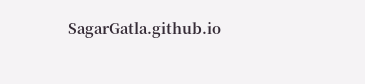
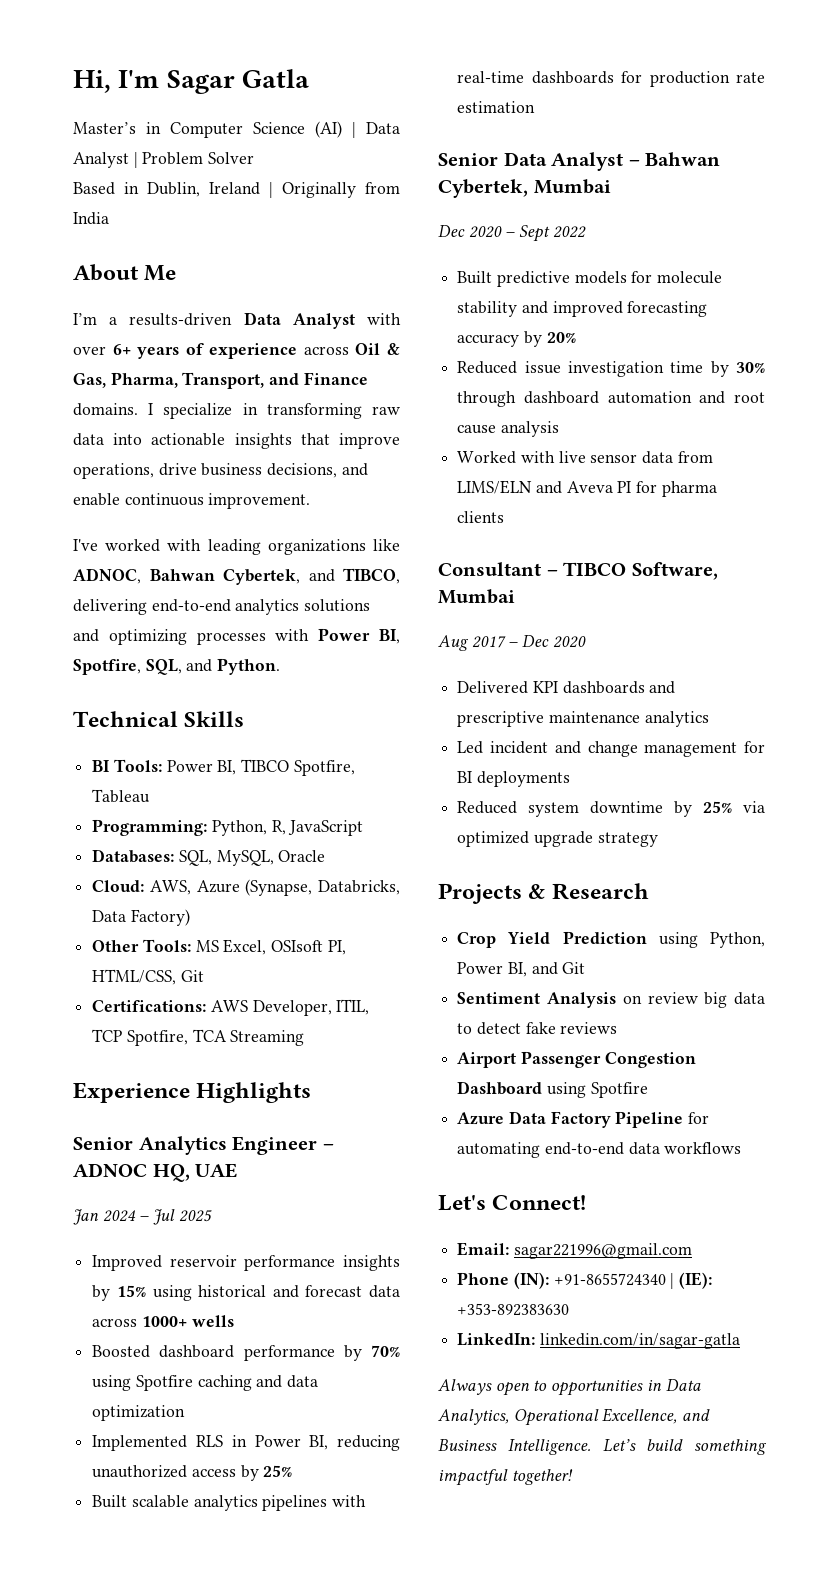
- SagarGatla.github.io
+ Hi, I'm Sagar Gatla
+ Master’s in Computer Science (AI) | Data Analyst | Problem Solver
+ Based in Dublin, Ireland | Originally from India
+ About Me
+ I’m a results-driven Data Analyst with over 6+ years of experience across Oil & Gas, Pharma, Transport, and Finance domains. I specialize in transforming raw data into actionable insights that improve operations, drive business decisions, and enable continuous improvement.
+ I've worked with leading organizations like ADNOC, Bahwan Cybertek, and TIBCO, delivering end-to-end analytics solutions and optimizing processes with Power BI, Spotfire, SQL, and Python.
+ Technical Skills
+ BI Tools: Power BI, TIBCO Spotfire, Tableau
+ Programming: Python, R, JavaScript
+ Databases: SQL, MySQL, Oracle
+ Cloud: AWS, Azure (Synapse, Databricks, Data Factory)
+ Other Tools: MS Excel, OSIsoft PI, HTML/CSS, Git
+ Certifications: AWS Developer, ITIL, TCP Spotfire, TCA Streaming
+ Experience Highlights
+ Senior Analytics Engineer – ADNOC HQ, UAE
+ Jan 2024 – Jul 2025
+ Improved reservoir performance insights by 15% using historical and forecast data across 1000+ wells
+ Boosted dashboard performance by 70% using Spotfire caching and data optimization
+ Implemented RLS in Power BI, reducing unauthorized access by 25%
+ Built scalable analytics pipelines with real-time dashboards for production rate estimation
+ Senior Data Analyst – Bahwan Cybertek, Mumbai
+ Dec 2020 – Sept 2022
+ Built predictive models for molecule stability and improved forecasting accuracy by 20%
+ Reduced issue investigation time by 30% through dashboard automation and root cause analysis
+ Worked with live sensor data from LIMS/ELN and Aveva PI for pharma clients
+ Consultant – TIBCO Software, Mumbai
+ Aug 2017 – Dec 2020
+ Delivered KPI dashboards and prescriptive maintenance analytics
+ Led incident and change management for BI deployments
+ Reduced system downtime by 25% via optimized upgrade strategy
+ Projects & Research
+ Crop Yield Prediction using Python, Power BI, and Git
+ Sentiment Analysis on review big data to detect fake reviews
+ Airport Passenger Congestion Dashboard using Spotfire
+ Azure Data Factory Pipeline for automating end-to-end data workflows
+ Let's Connect!
+ Email: sagar221996@gmail.com
+ Phone (IN): +91-8655724340 | (IE): +353-892383630
+ LinkedIn: linkedin.com/in/sagar-gatla
+ Always open to opportunities in Data Analytics, Operational Excellence, and Business Intelligence. Let’s build something impactful together!

